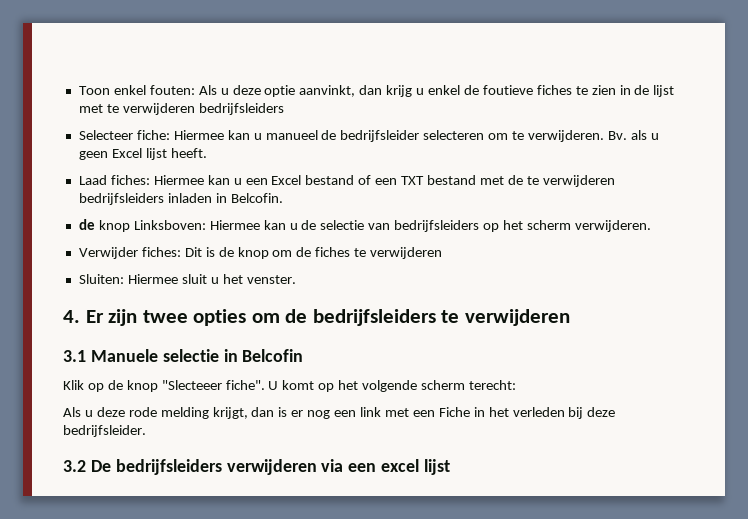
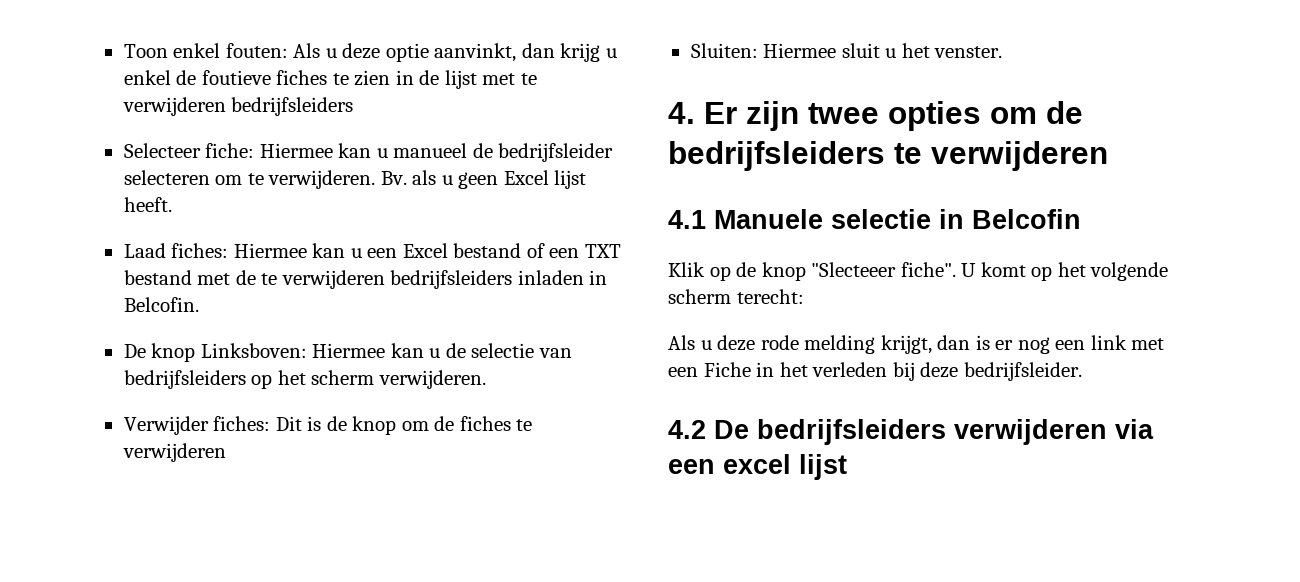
- de knop Linksboven: Hiermee kan u de selectie van bedrijfsleiders op het scherm verwijderen.
+ De knop Linksboven: Hiermee kan u de selectie van bedrijfsleiders op het scherm verwijderen.
- 3.1 Manuele selectie in Belcofin
+ 4.1 Manuele selectie in Belcofin
- 3.2 De bedrijfsleiders verwijderen via een excel lijst
+ 4.2 De bedrijfsleiders verwijderen via een excel lijst

